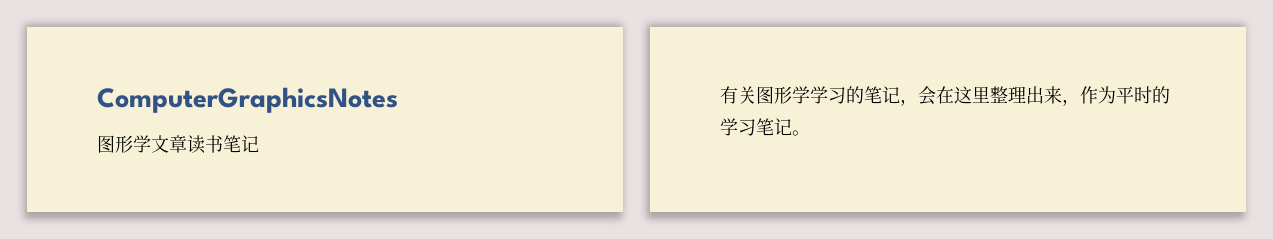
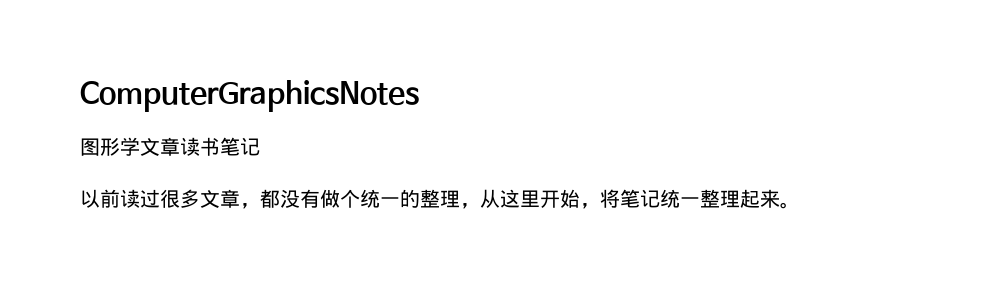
- 有关图形学学习的笔记，会在这里整理出来，作为平时的学习笔记。
+ 以前读过很多文章，都没有做个统一的整理，从这里开始，将笔记统一整理起来。

